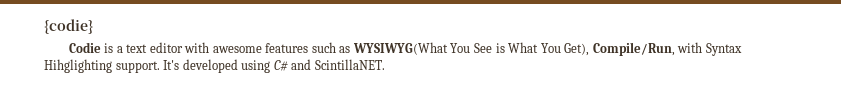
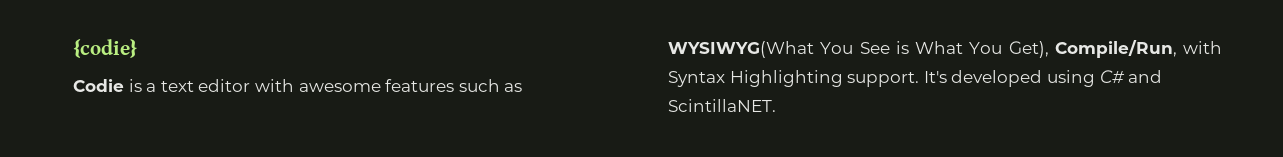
- Codie is a text editor with awesome features such as WYSIWYG(What You See is What You Get), Compile/Run, with Syntax Hihglighting support.
+ Codie is a text editor with awesome features such as WYSIWYG(What You See is What You Get), Compile/Run, with Syntax Highlighting support.

